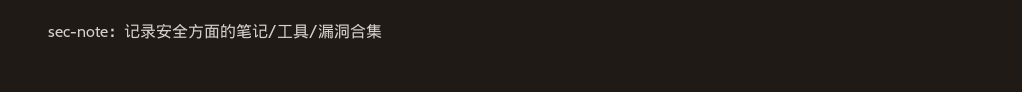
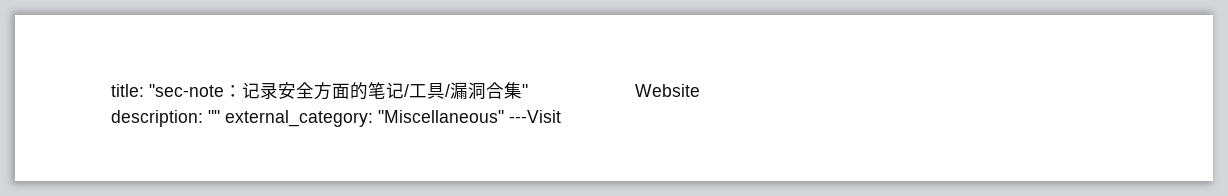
- sec-note：记录安全方面的笔记/工具/漏洞合集
+ title: "sec-note：记录安全方面的笔记/工具/漏洞合集" description: "" external_category: "Miscellaneous" ---Visit Website

